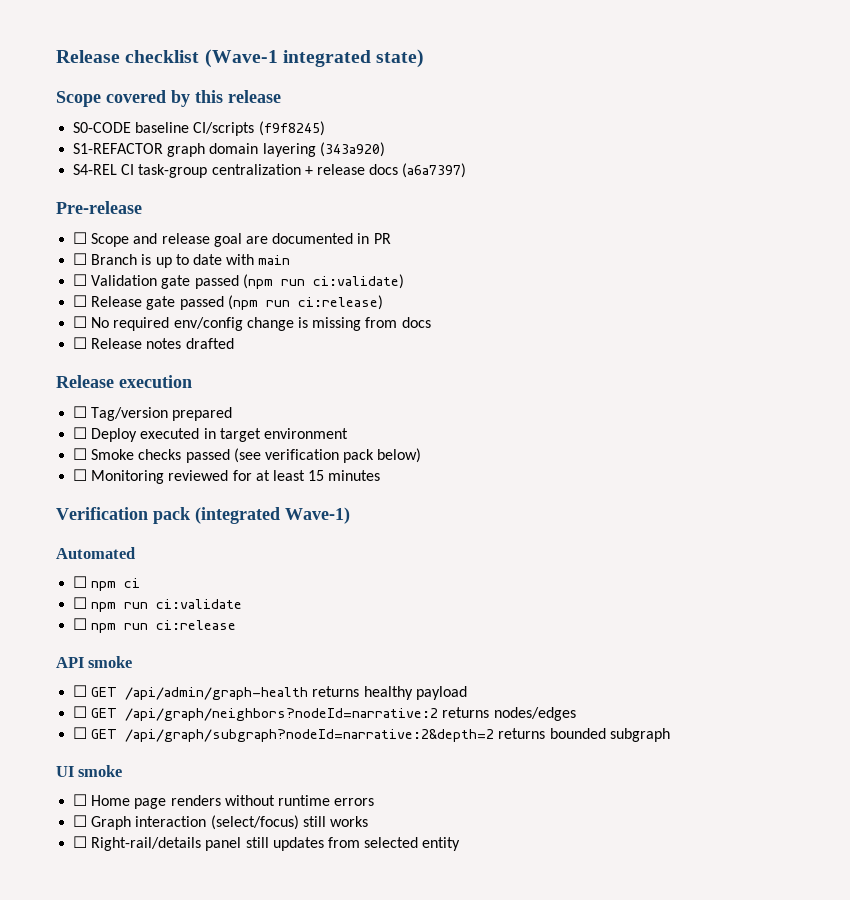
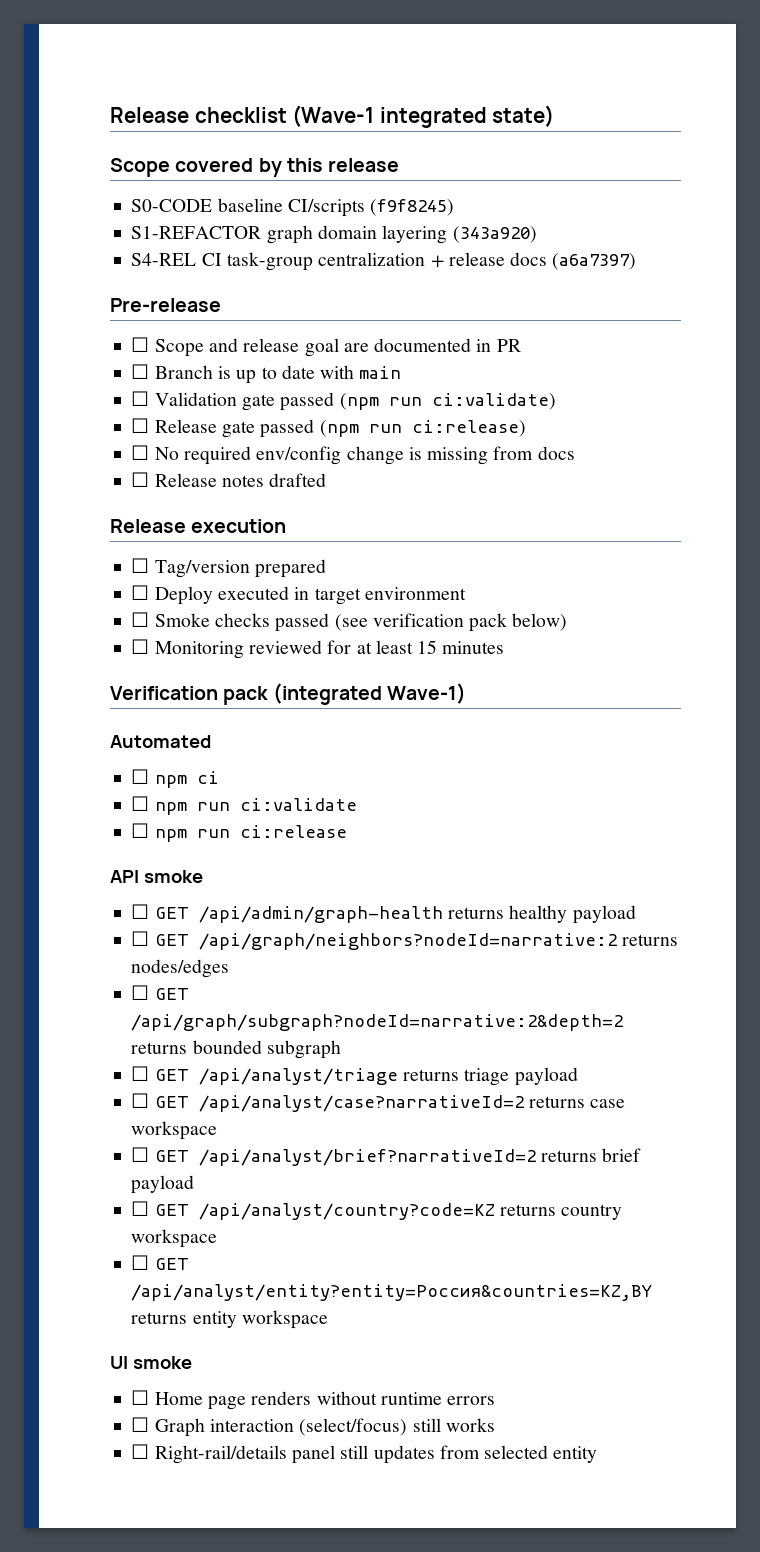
+ ☐ GET /api/analyst/triage returns triage payload
+ ☐ GET /api/analyst/case?narrativeId=2 returns case workspace
+ ☐ GET /api/analyst/brief?narrativeId=2 returns brief payload
+ ☐ GET /api/analyst/country?code=KZ returns country workspace
+ ☐ GET /api/analyst/entity?entity=Россия&countries=KZ,BY returns entity workspace

